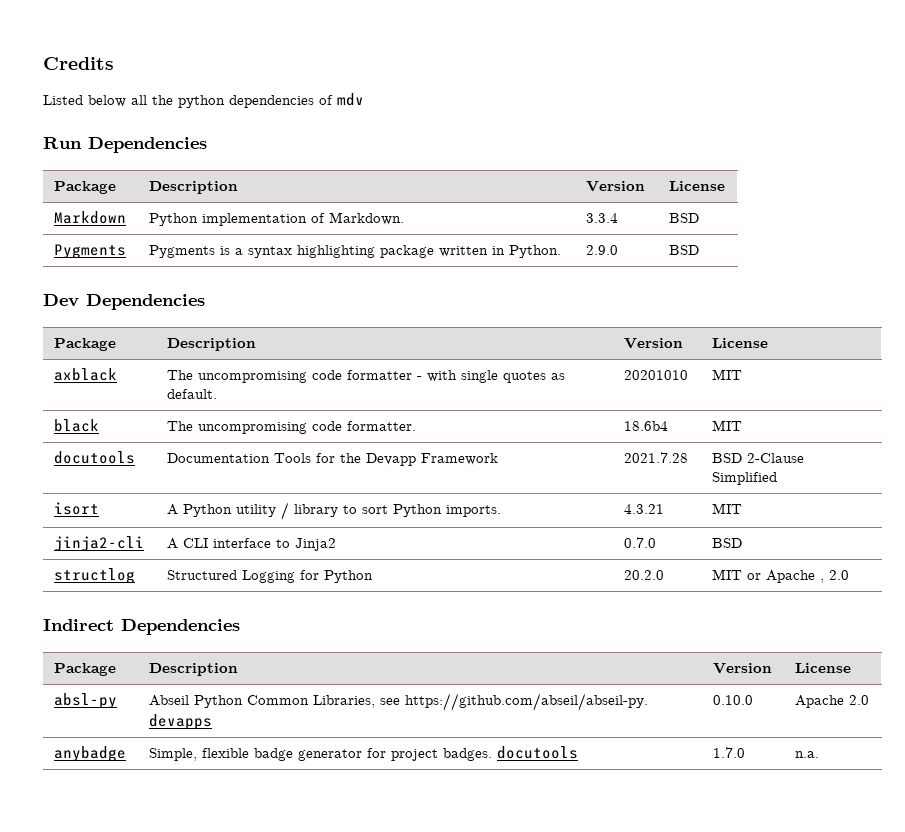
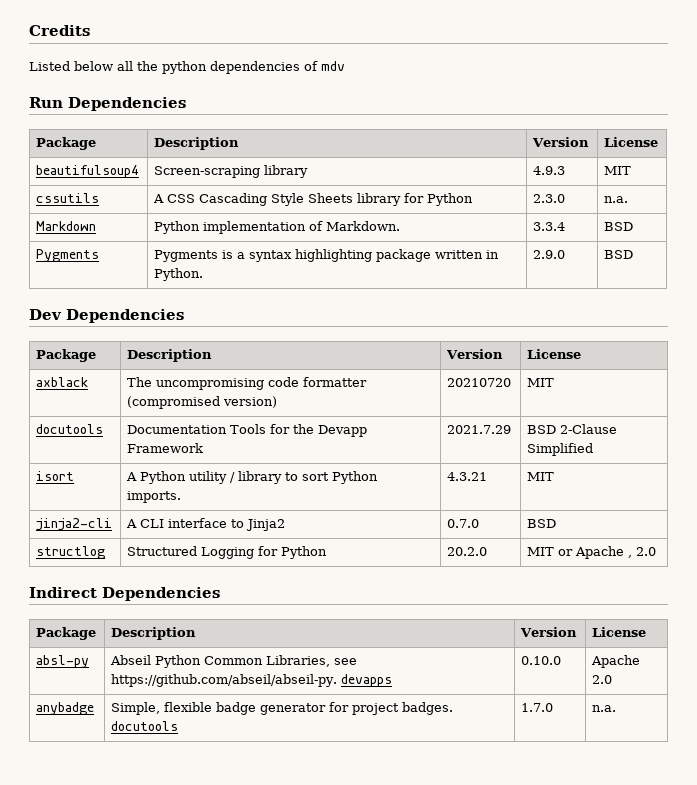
+ beautifulsoup4 | Screen-scraping library | 4.9.3 | MIT
+ cssutils | A CSS Cascading Style Sheets library for Python | 2.3.0 | n.a.
- axblack | The uncompromising code formatter - with single quotes as default. | 20201010 | MIT
- black | The uncompromising code formatter. | 18.6b4 | MIT
+ axblack | The uncompromising code formatter (compromised version) | 20210720 | MIT
- docutools | Documentation Tools for the Devapp Framework | 2021.7.28 | BSD 2-Clause Simplified
+ docutools | Documentation Tools for the Devapp Framework | 2021.7.29 | BSD 2-Clause Simplified

